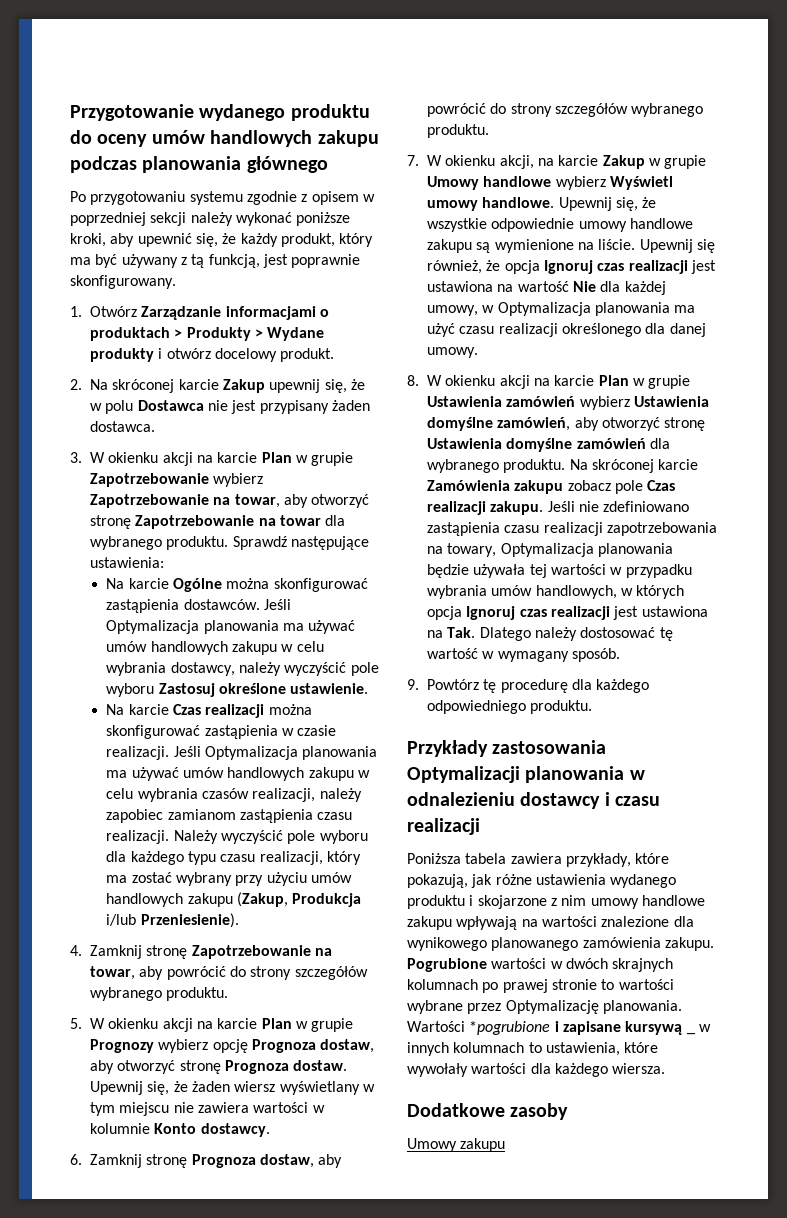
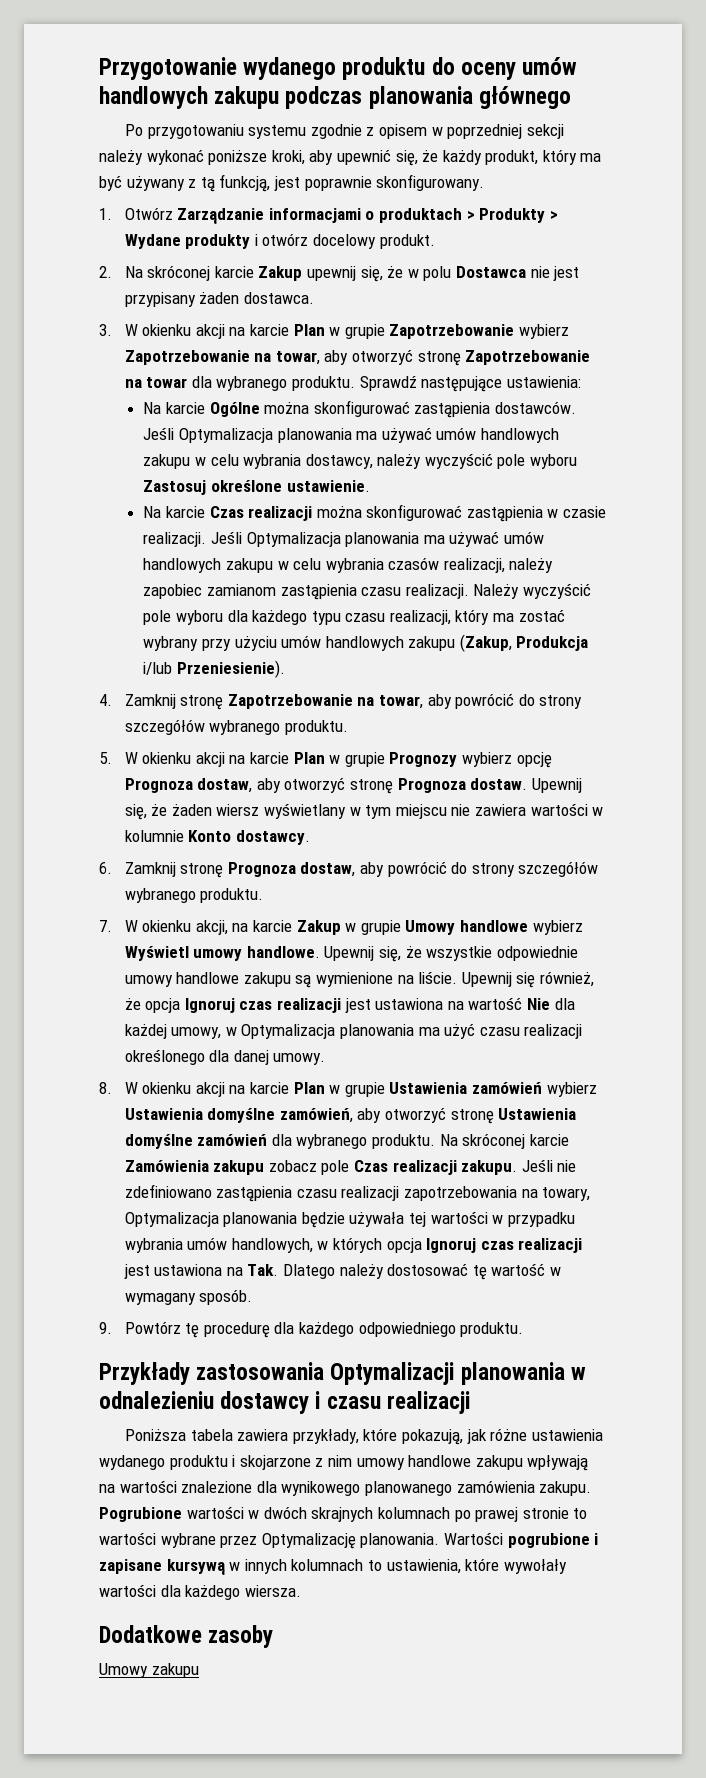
- Wartości *pogrubione i zapisane kursywą _ w innych kolumnach to ustawienia, które wywołały wartości dla każdego wiersza.
+ Wartości pogrubione i zapisane kursywą w innych kolumnach to ustawienia, które wywołały wartości dla każdego wiersza.

